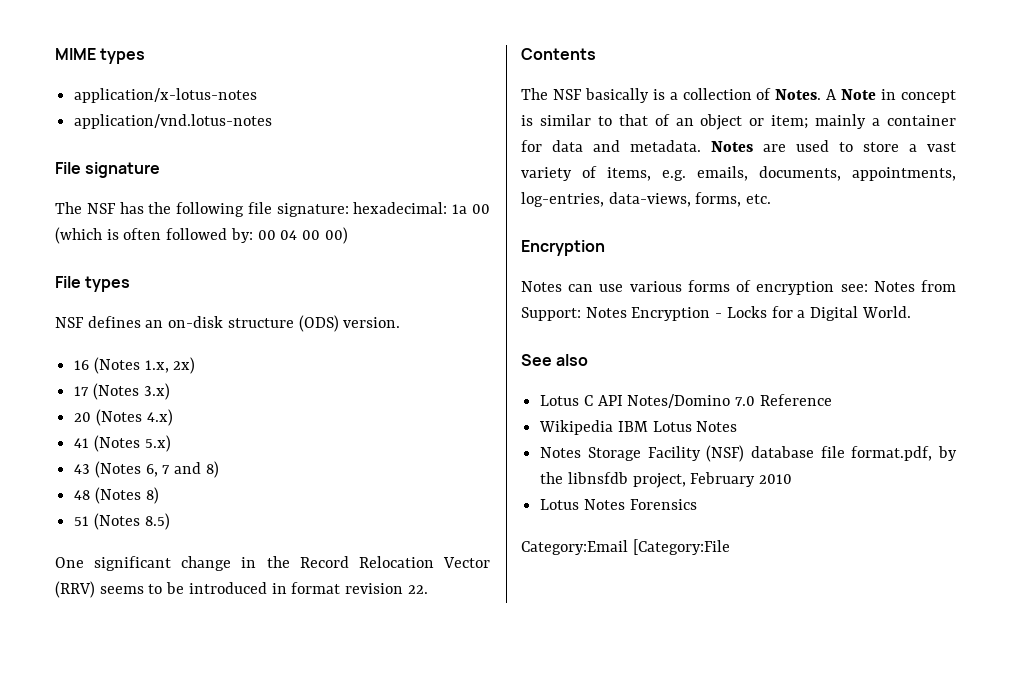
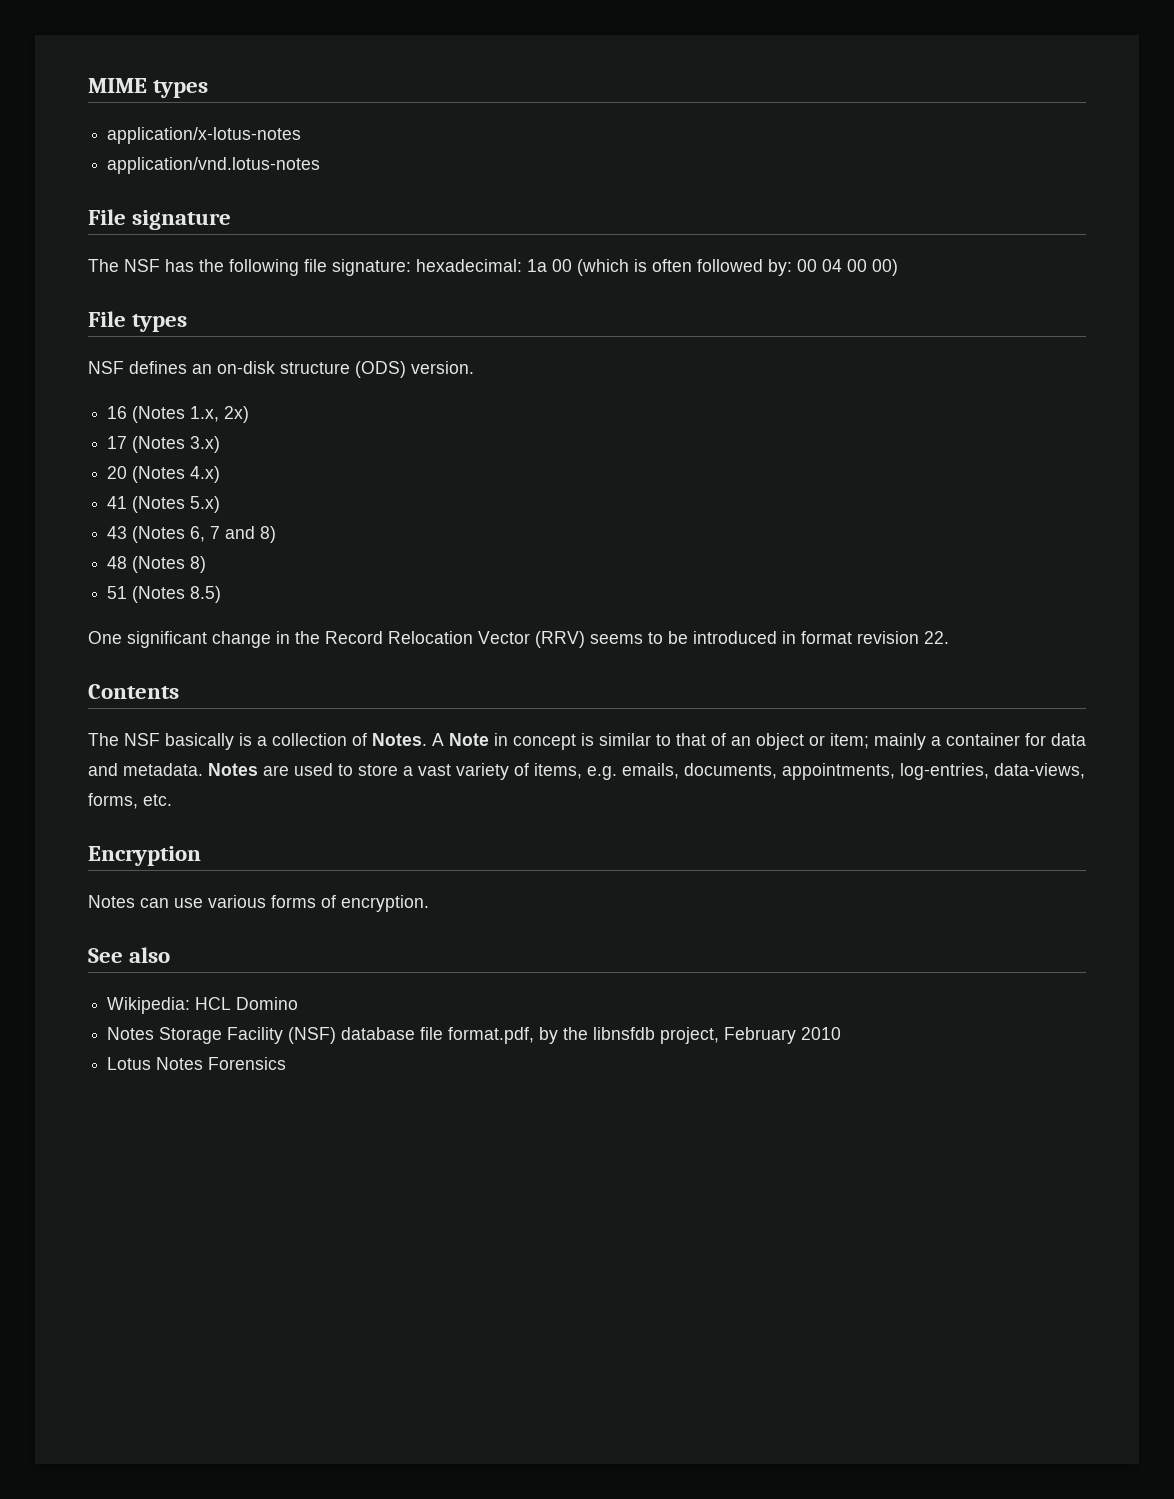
- Notes can use various forms of encryption see: Notes from Support: Notes Encryption - Locks for a Digital World.
+ Notes can use various forms of encryption.
  See also
- Lotus C API Notes/Domino 7.0 Reference
- Wikipedia IBM Lotus Notes
+ Wikipedia: HCL Domino
- Category:Email [Category:File

